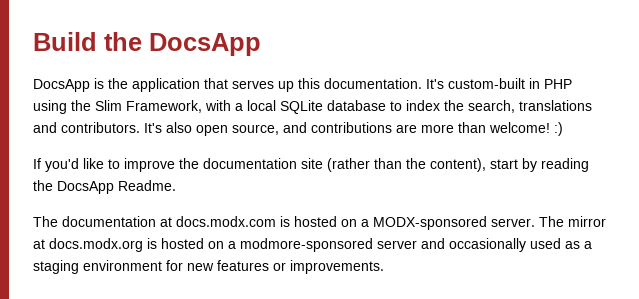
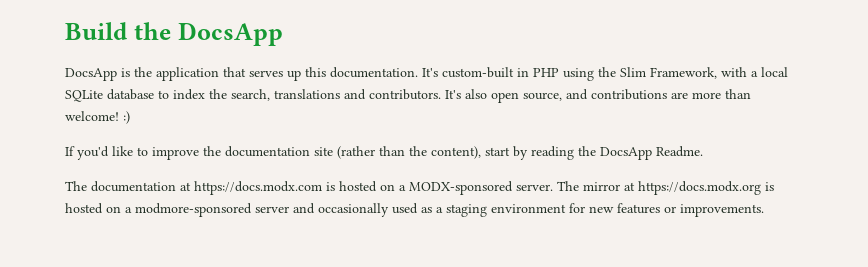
- The documentation at docs.modx.com is hosted on a MODX-sponsored server.
+ The documentation at https://docs.modx.com is hosted on a MODX-sponsored server.
- The mirror at docs.modx.org is hosted on a modmore-sponsored server and occasionally used as a staging environment for new features or improvements.
+ The mirror at https://docs.modx.org is hosted on a modmore-sponsored server and occasionally used as a staging environment for new features or improvements.

